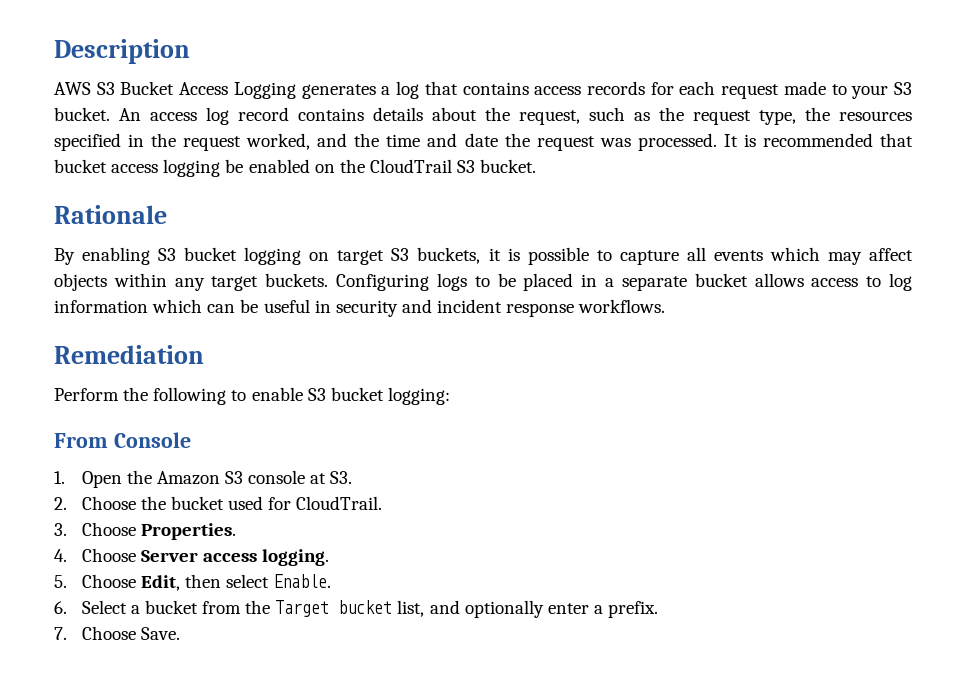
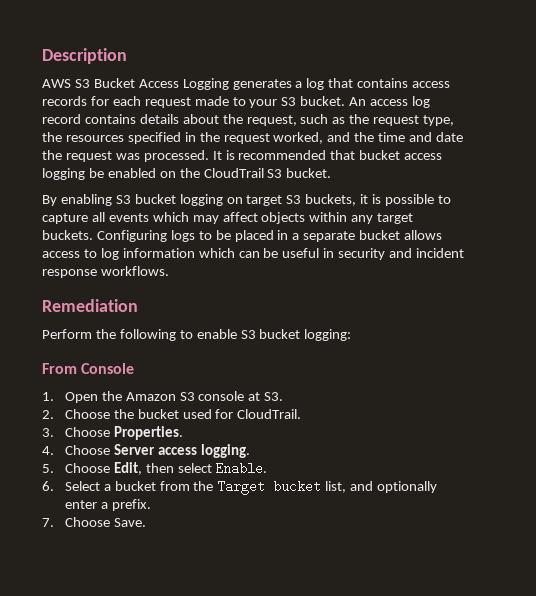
- Rationale

